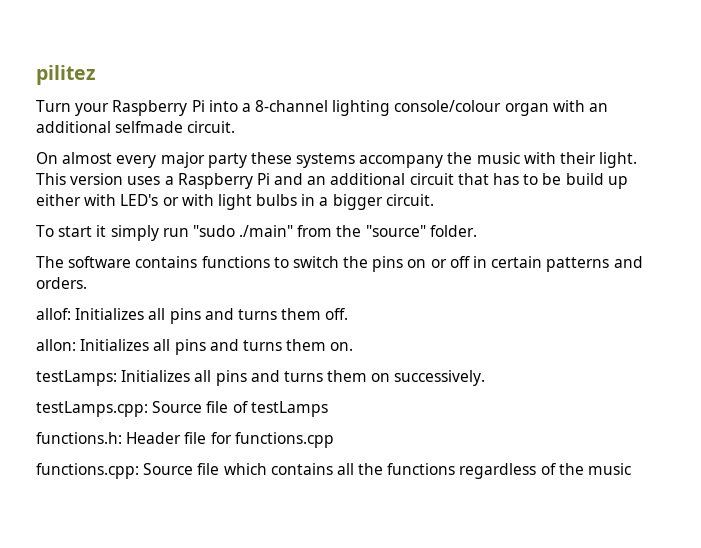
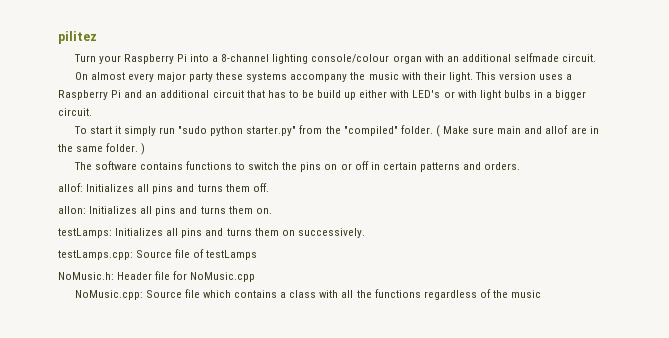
- To start it simply run "sudo ./main" from the "source" folder.
+ To start it simply run "sudo python starter.py" from the "compiled" folder. ( Make sure main and allof are in the same folder. )
- functions.h: Header file for functions.cpp
- functions.cpp: Source file which contains all the functions regardless of the music
+ NoMusic.h: Header file for NoMusic.cpp
+ NoMusic.cpp: Source file which contains a class with all the functions regardless of the music

